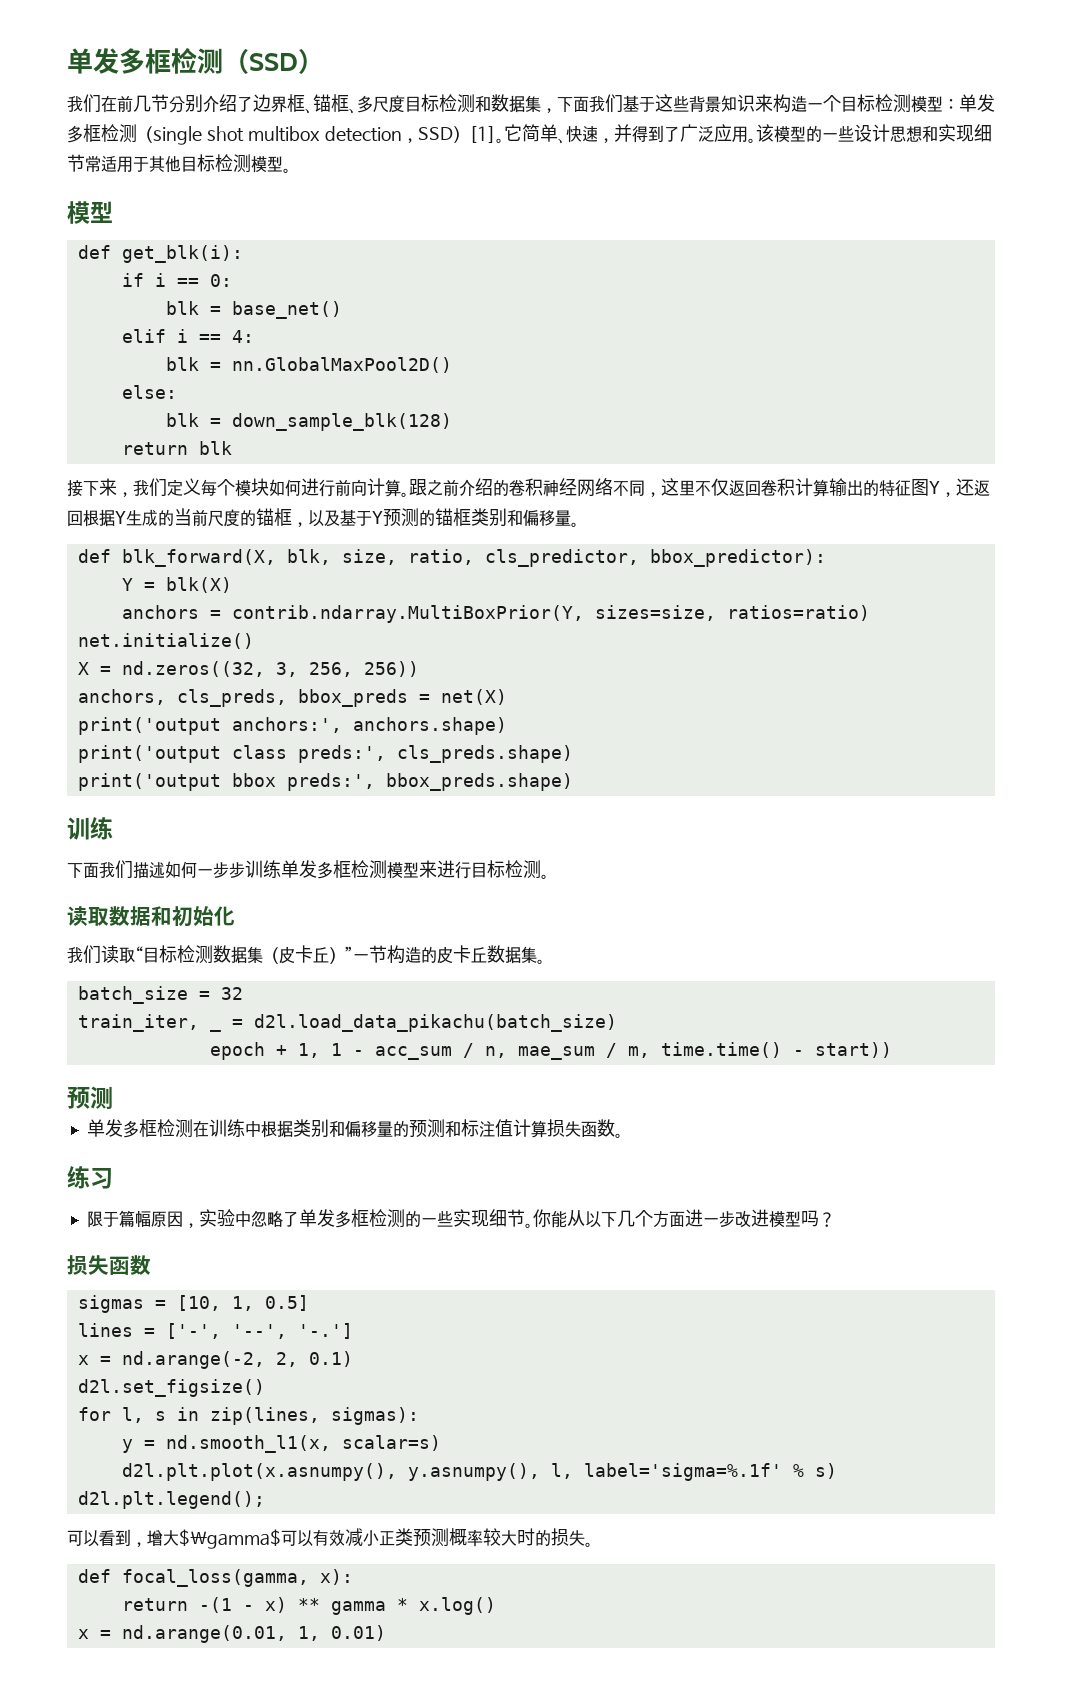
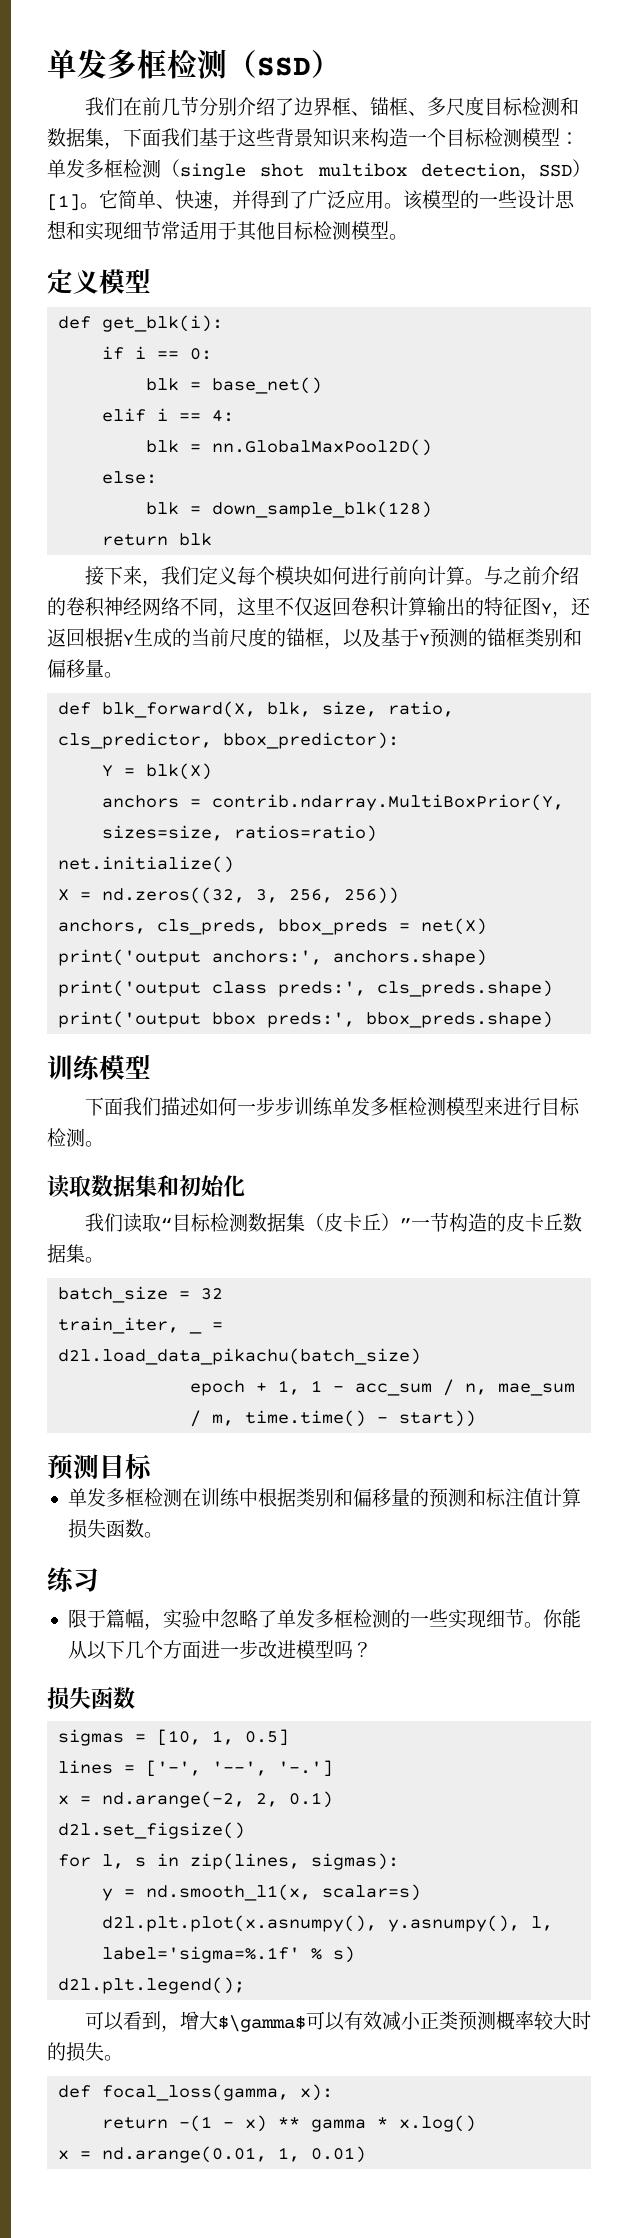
  该模型的一些设计思想和实现细节常适用于其他目标检测模型。
- 模型
+ 定义模型
- 跟之前介绍的卷积神经网络不同，这里不仅返回卷积计算输出的特征图Y，还返回根据Y生成的当前尺度的锚框，以及基于Y预测的锚框类别和偏移量。
+ 与之前介绍的卷积神经网络不同，这里不仅返回卷积计算输出的特征图Y，还返回根据Y生成的当前尺度的锚框，以及基于Y预测的锚框类别和偏移量。
  print('output bbox preds:', bbox_preds.shape)
- 训练
+ 训练模型
- 读取数据和初始化
+ 读取数据集和初始化
  epoch + 1, 1 - acc_sum / n, mae_sum / m, time.time() - start))
- 预测
+ 预测目标
- 限于篇幅原因，实验中忽略了单发多框检测的一些实现细节。
+ 限于篇幅，实验中忽略了单发多框检测的一些实现细节。

